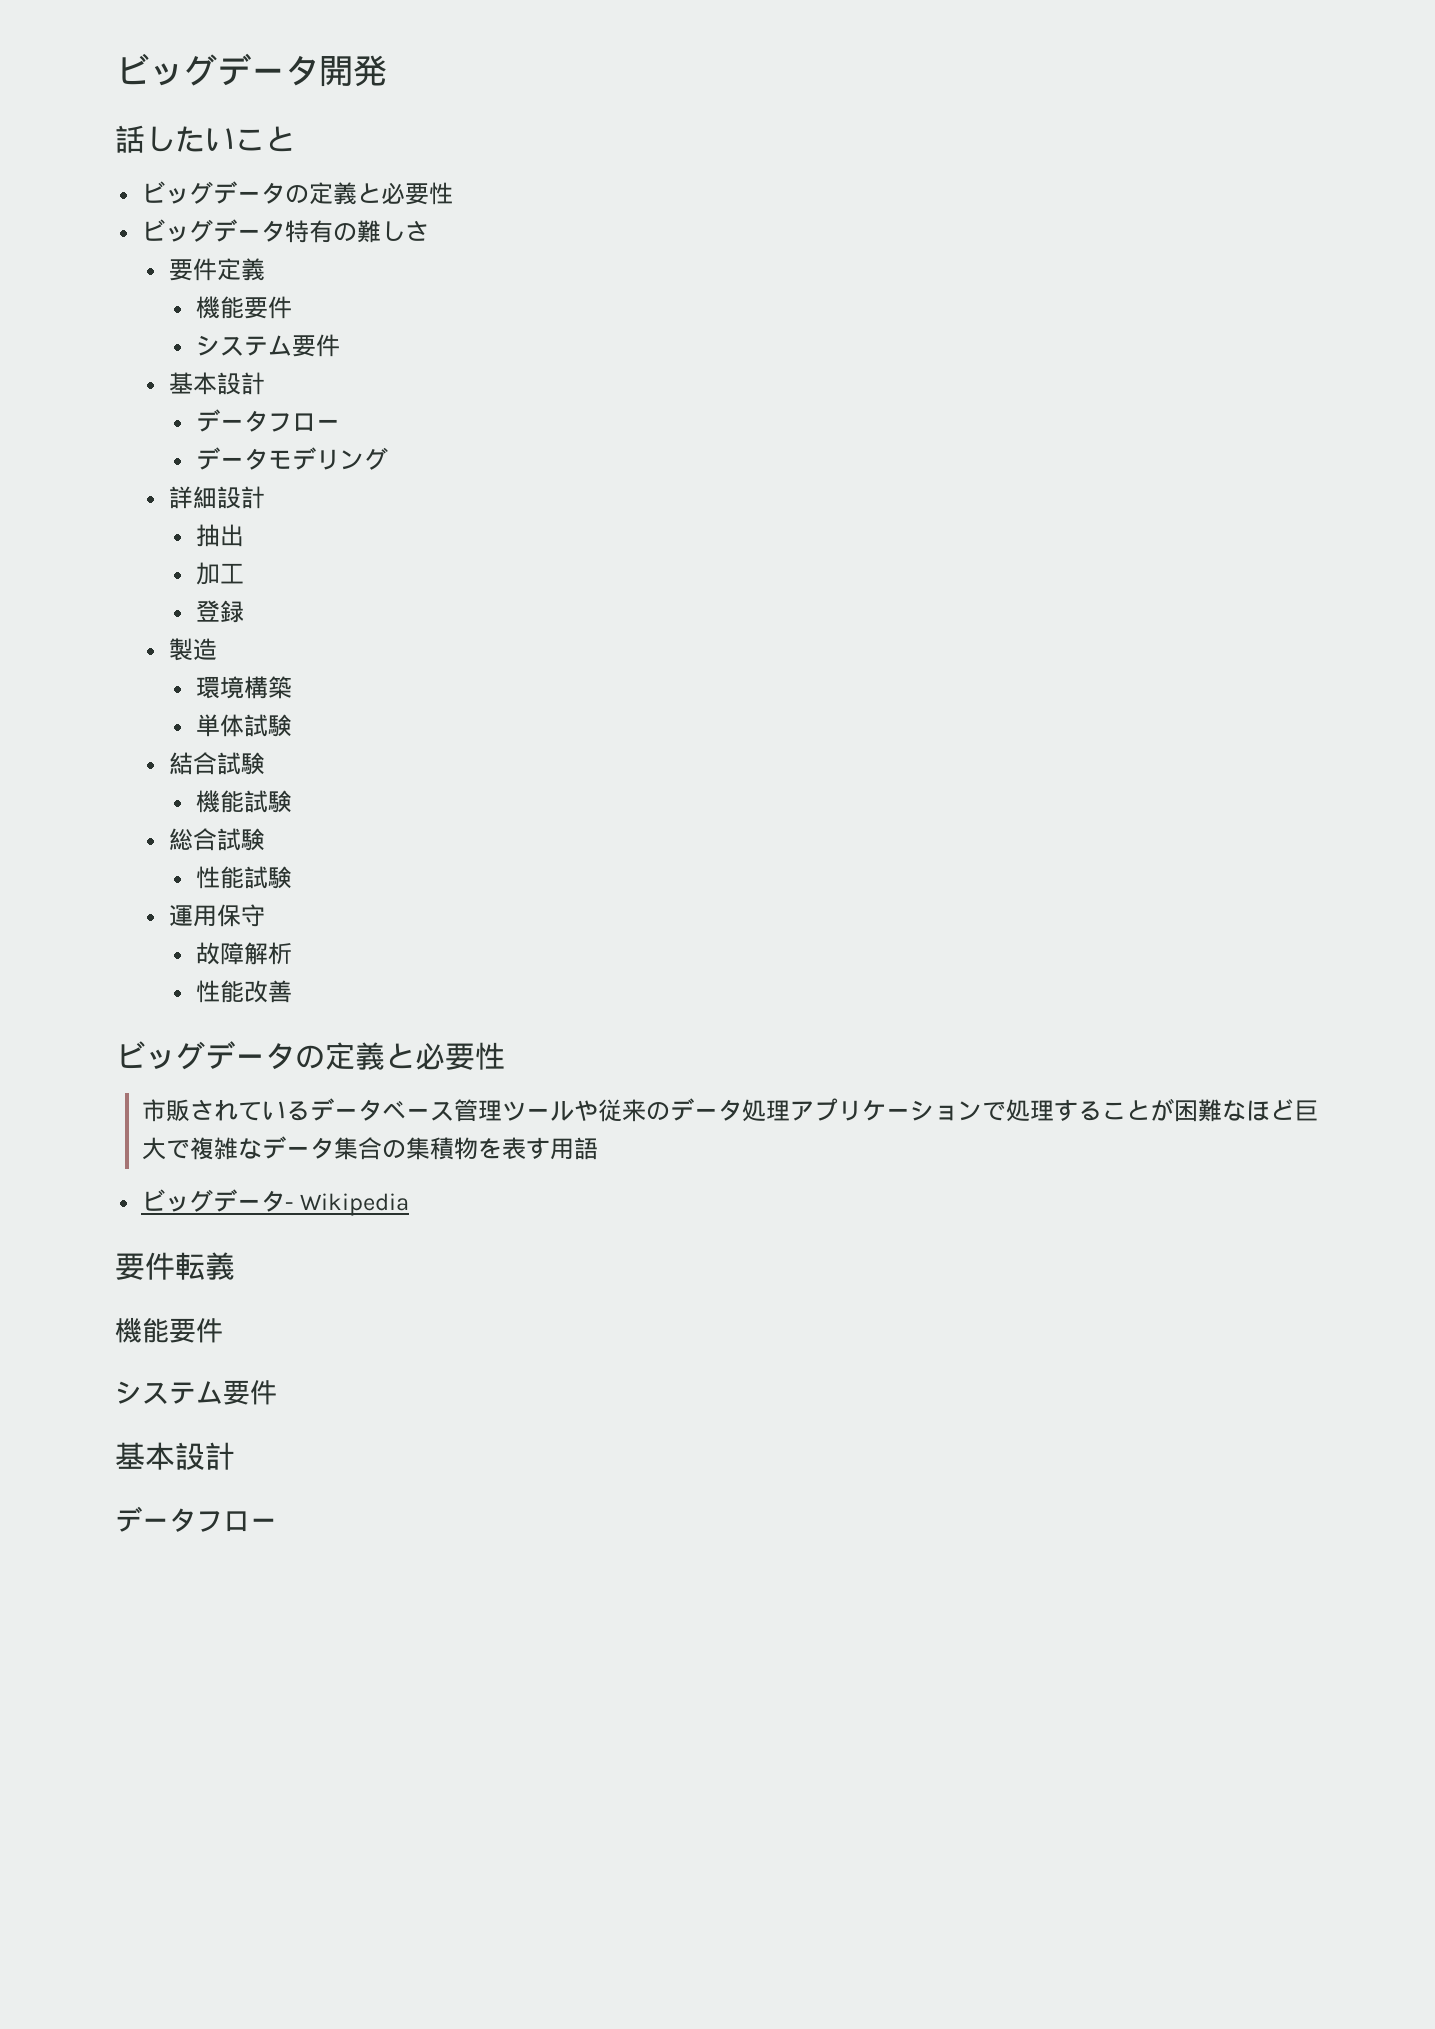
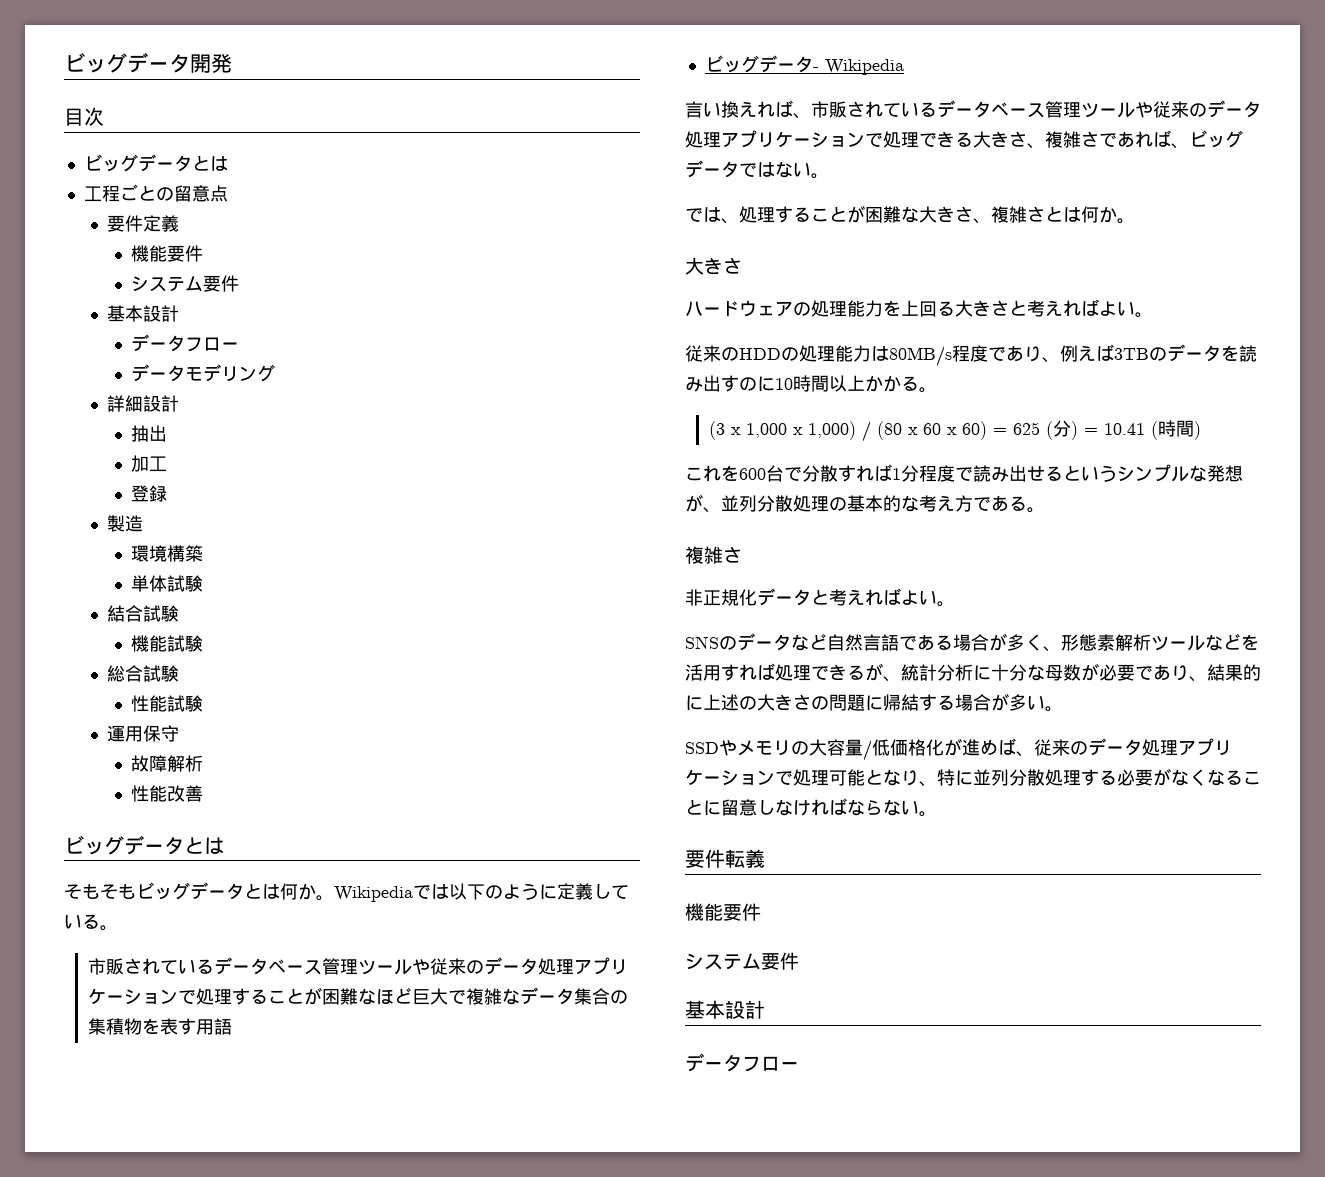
- 話したいこと
- ビッグデータの定義と必要性
- ビッグデータ特有の難しさ
+ 目次
+ ビッグデータとは
+ 工程ごとの留意点
  性能改善
- ビッグデータの定義と必要性
+ ビッグデータとは
+ そもそもビッグデータとは何か。Wikipediaでは以下のように定義している。
+ 言い換えれば、市販されているデータベース管理ツールや従来のデータ処理アプリケーションで処理できる大きさ、複雑さであれば、ビッグデータではない。
+ では、処理することが困難な大きさ、複雑さとは何か。
+ 大きさ
+ ハードウェアの処理能力を上回る大きさと考えればよい。
+ 従来のHDDの処理能力は80MB/s程度であり、例えば3TBのデータを読み出すのに10時間以上かかる。
+ (3 x 1,000 x 1,000) / (80 x 60 x 60) = 625 (分) = 10.41 (時間)
+ これを600台で分散すれば1分程度で読み出せるというシンプルな発想が、並列分散処理の基本的な考え方である。
+ 複雑さ
+ 非正規化データと考えればよい。
+ SNSのデータなど自然言語である場合が多く、形態素解析ツールなどを活用すれば処理できるが、統計分析に十分な母数が必要であり、結果的に上述の大きさの問題に帰結する場合が多い。
+ SSDやメモリの大容量/低価格化が進めば、従来のデータ処理アプリケーションで処理可能となり、特に並列分散処理する必要がなくなることに留意しなければならない。

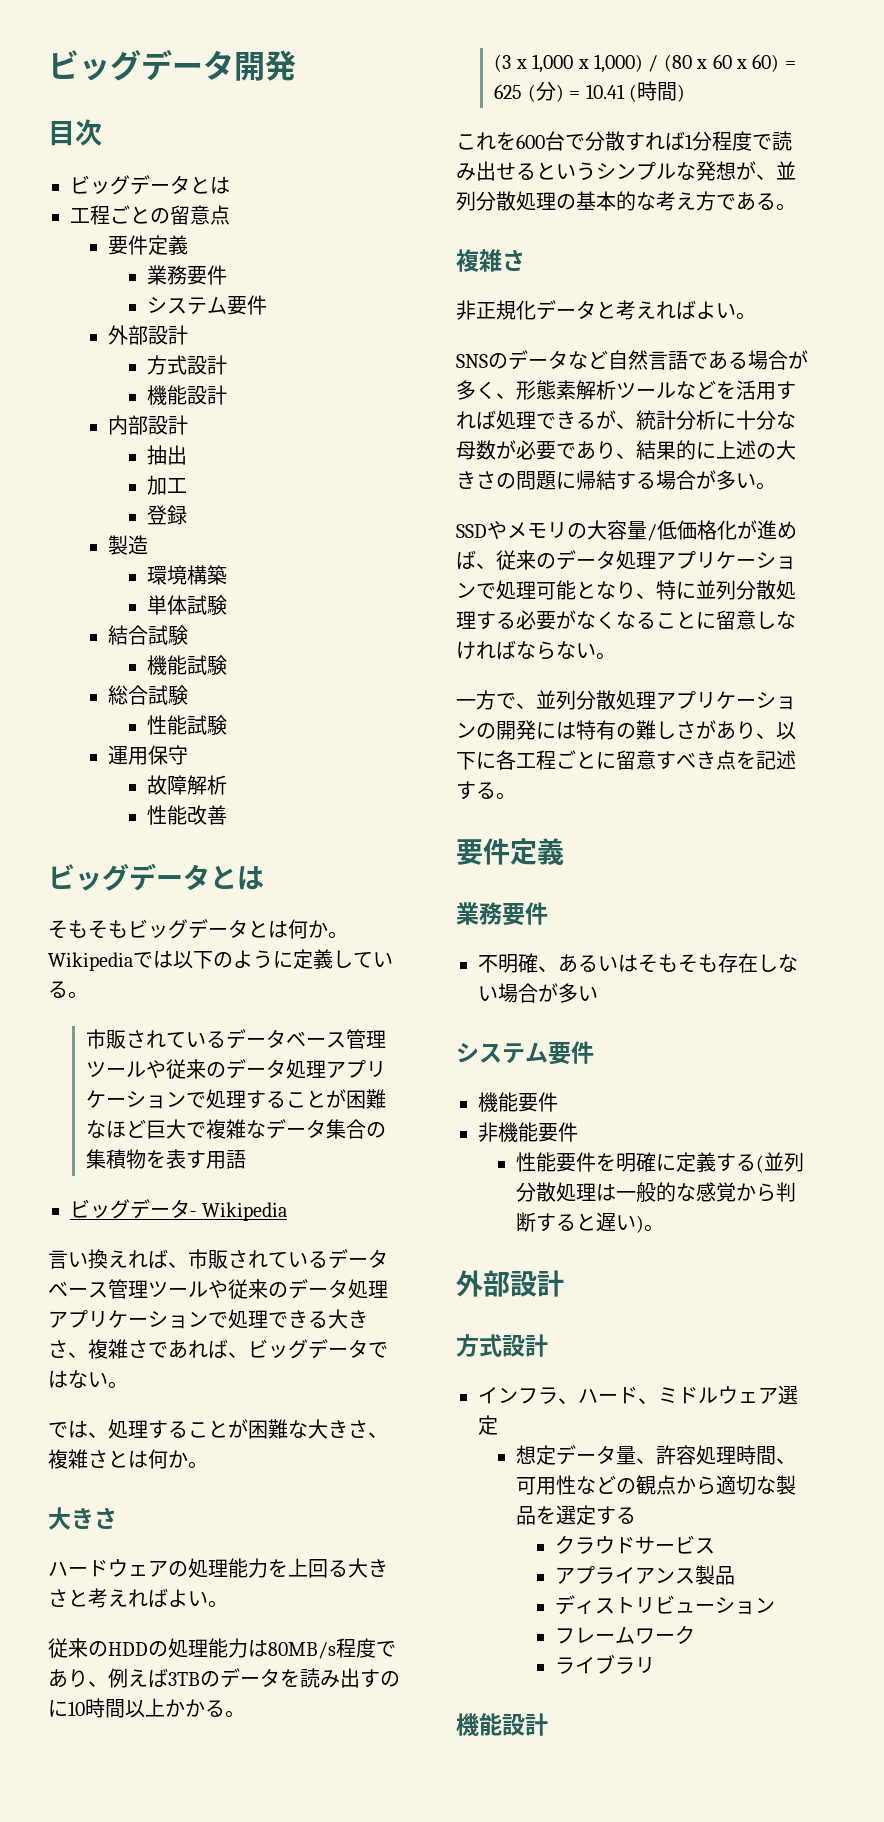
  工程ごとの留意点
  要件定義
- 機能要件
+ 業務要件
  システム要件
- 基本設計
- データフロー
- データモデリング
- 詳細設計
+ 外部設計
+ 方式設計
+ 機能設計
+ 内部設計
- 要件転義
+ 一方で、並列分散処理アプリケーションの開発には特有の難しさがあり、以下に各工程ごとに留意すべき点を記述する。
+ 要件定義
+ 業務要件
+ 不明確、あるいはそもそも存在しない場合が多い
+ システム要件
  機能要件
- システム要件
- 基本設計
- データフロー
+ 非機能要件
+ 性能要件を明確に定義する(並列分散処理は一般的な感覚から判断すると遅い)。
+ 外部設計
+ 方式設計
+ インフラ、ハード、ミドルウェア選定
+ 想定データ量、許容処理時間、可用性などの観点から適切な製品を選定する
+ クラウドサービス
+ アプライアンス製品
+ ディストリビューション
+ フレームワーク
+ ライブラリ
+ 機能設計

